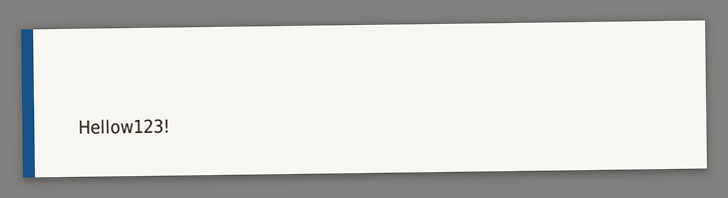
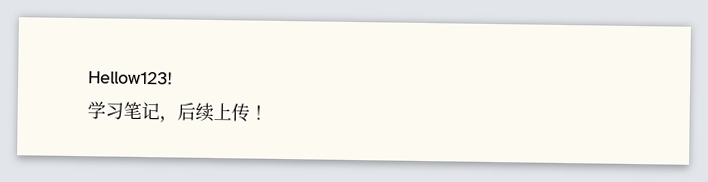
+ 学习笔记，后续上传！

